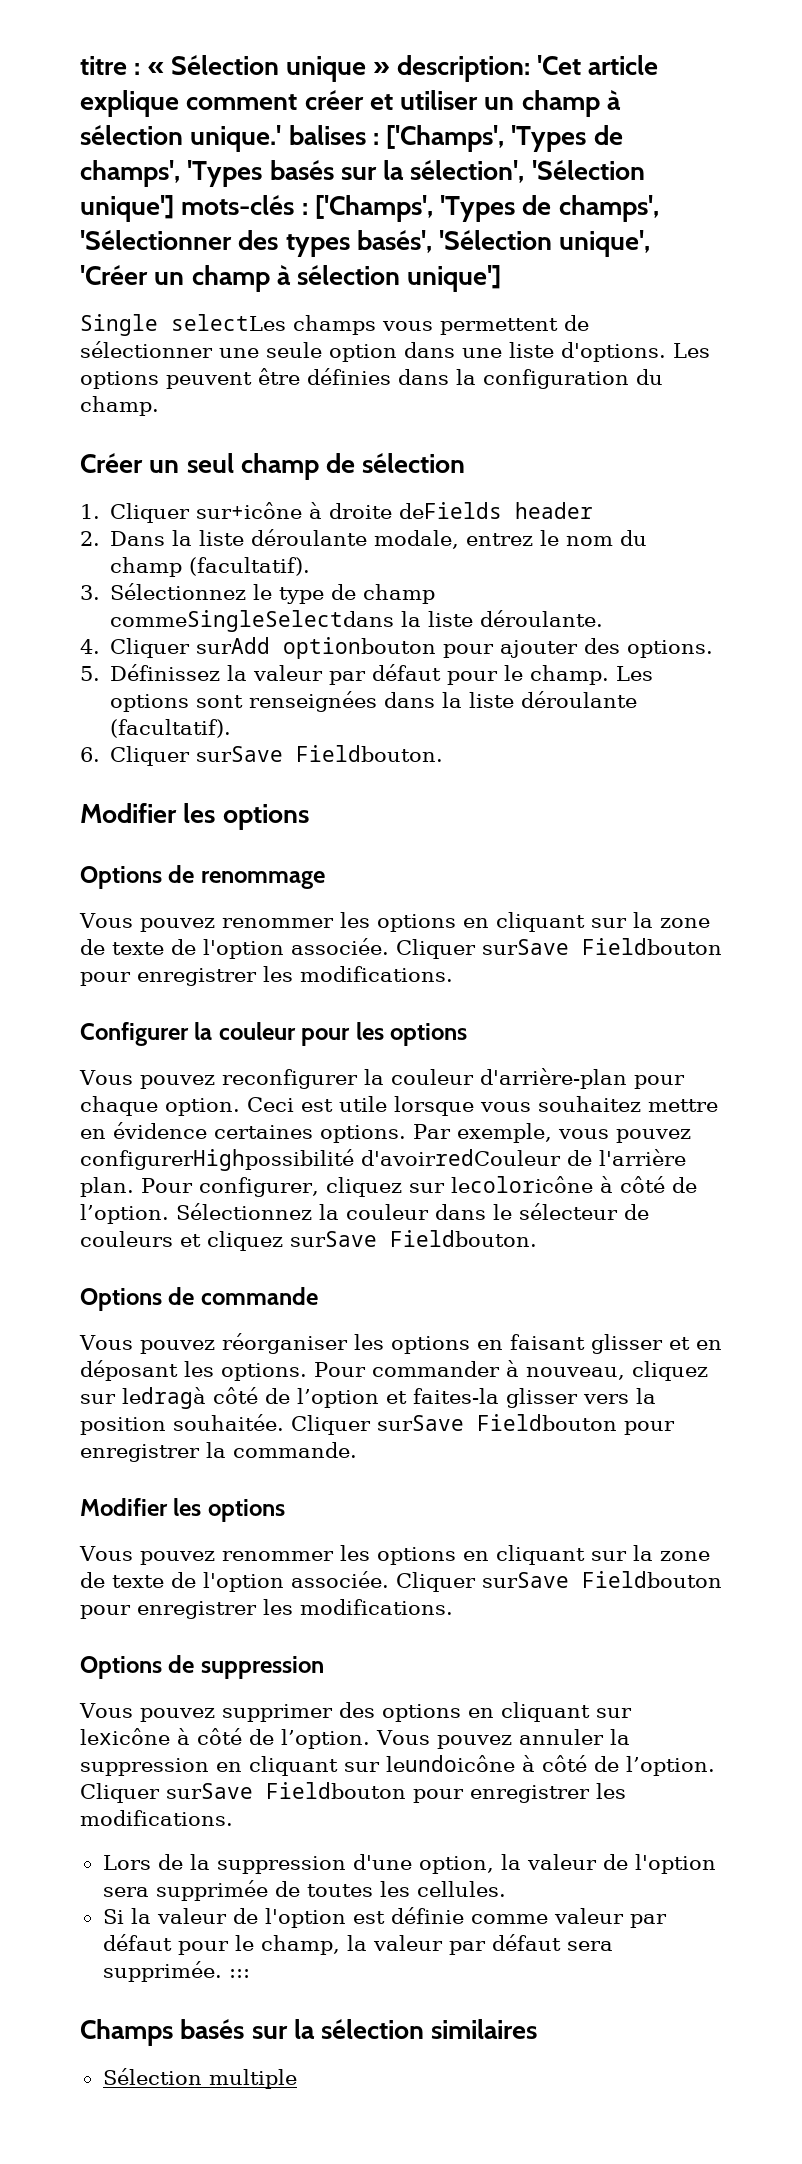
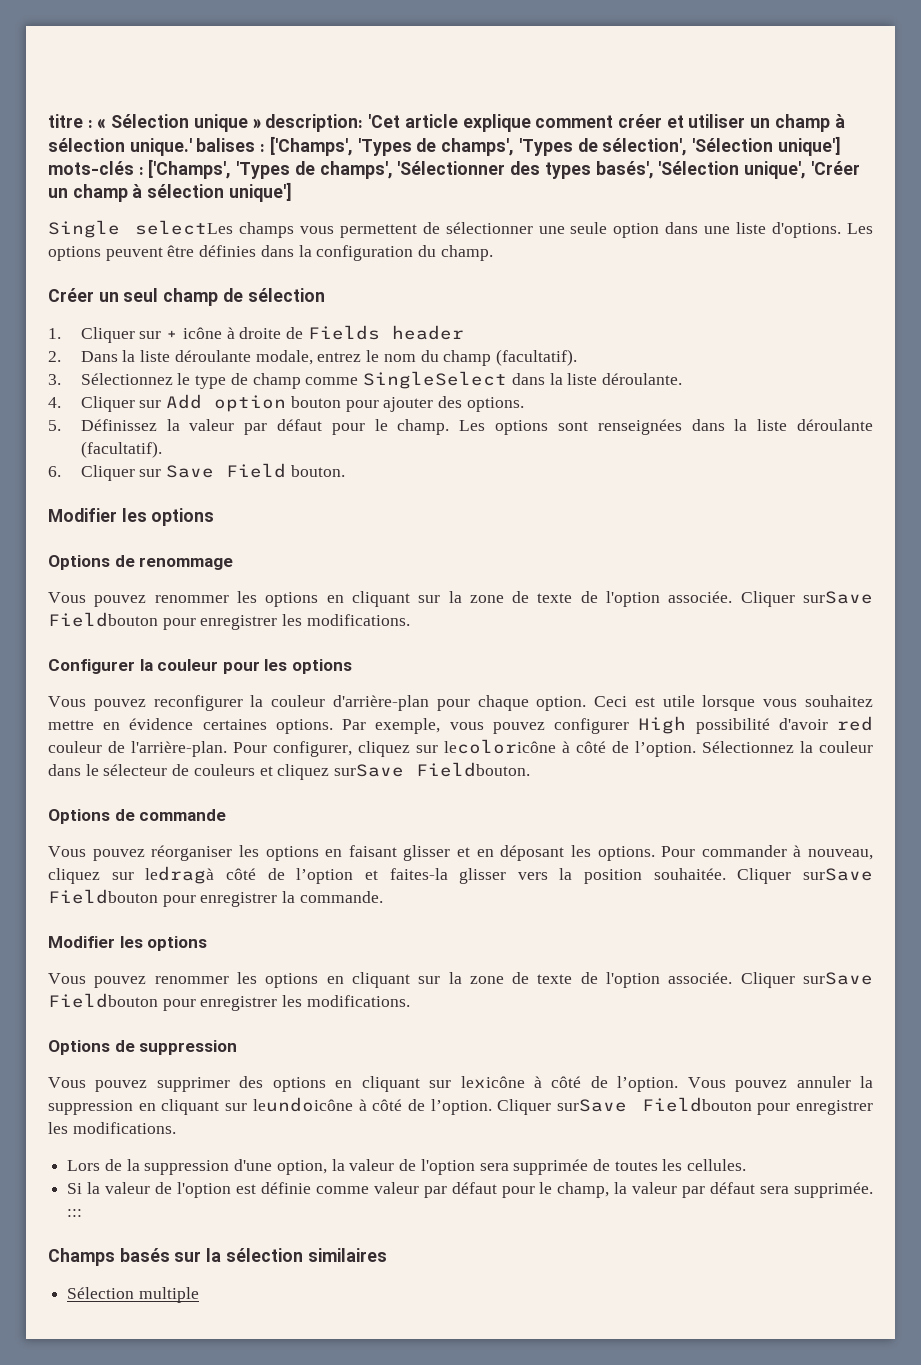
- titre : « Sélection unique » description: 'Cet article explique comment créer et utiliser un champ à sélection unique.' balises : ['Champs', 'Types de champs', 'Types basés sur la sélection', 'Sélection unique'] mots-clés : ['Champs', 'Types de champs', 'Sélectionner des types basés', 'Sélection unique', 'Créer un champ à sélection unique']
+ titre : « Sélection unique » description: 'Cet article explique comment créer et utiliser un champ à sélection unique.' balises : ['Champs', 'Types de champs', 'Types de sélection', 'Sélection unique'] mots-clés : ['Champs', 'Types de champs', 'Sélectionner des types basés', 'Sélection unique', 'Créer un champ à sélection unique']
- 1. Cliquer sur+icône à droite deFields header
+ 1. Cliquer sur + icône à droite de Fields header
- 3. Sélectionnez le type de champ commeSingleSelectdans la liste déroulante.
+ 3. Sélectionnez le type de champ comme SingleSelect dans la liste déroulante.
- 4. Cliquer surAdd optionbouton pour ajouter des options.
+ 4. Cliquer sur Add option bouton pour ajouter des options.
- 6. Cliquer surSave Fieldbouton.
+ 6. Cliquer sur Save Field bouton.
- Par exemple, vous pouvez configurerHighpossibilité d'avoirredCouleur de l'arrière plan.
+ Par exemple, vous pouvez configurer High possibilité d'avoir red couleur de l'arrière-plan.

